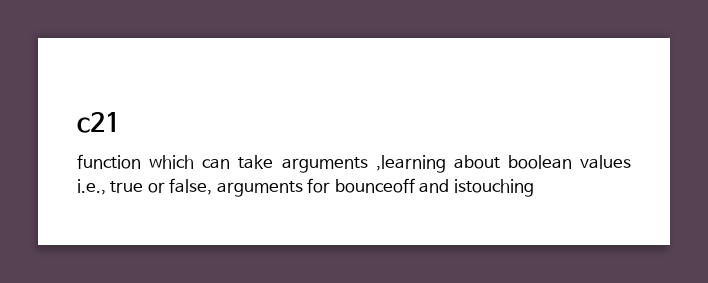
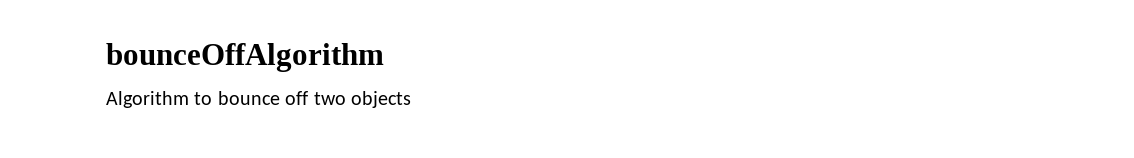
- c21
- function which can take arguments ,learning about boolean values i.e., true or false, arguments for bounceoff and istouching
+ bounceOffAlgorithm
+ Algorithm to bounce off two objects

